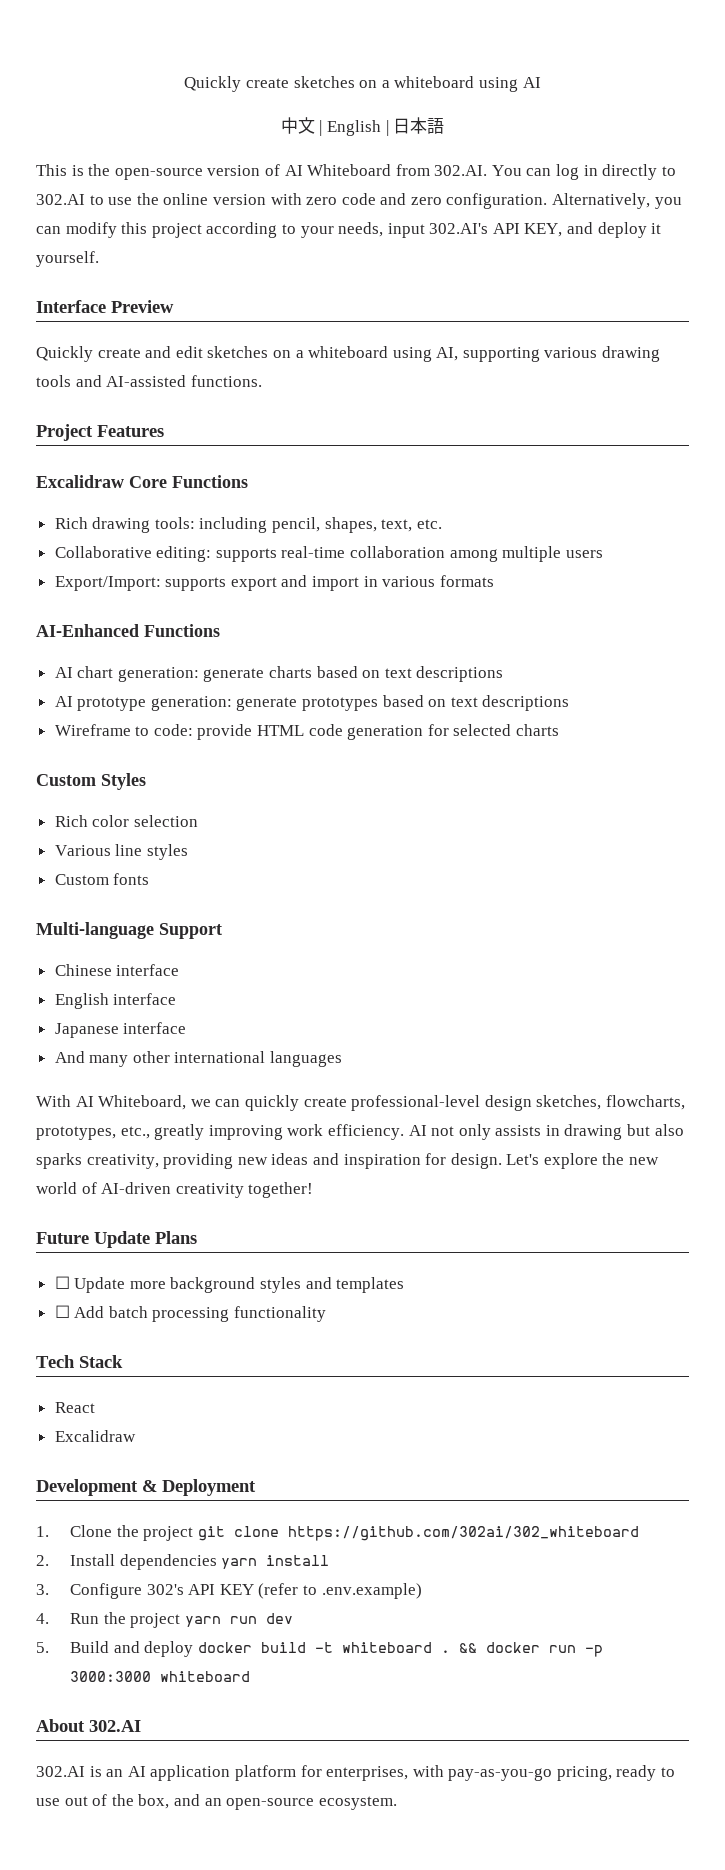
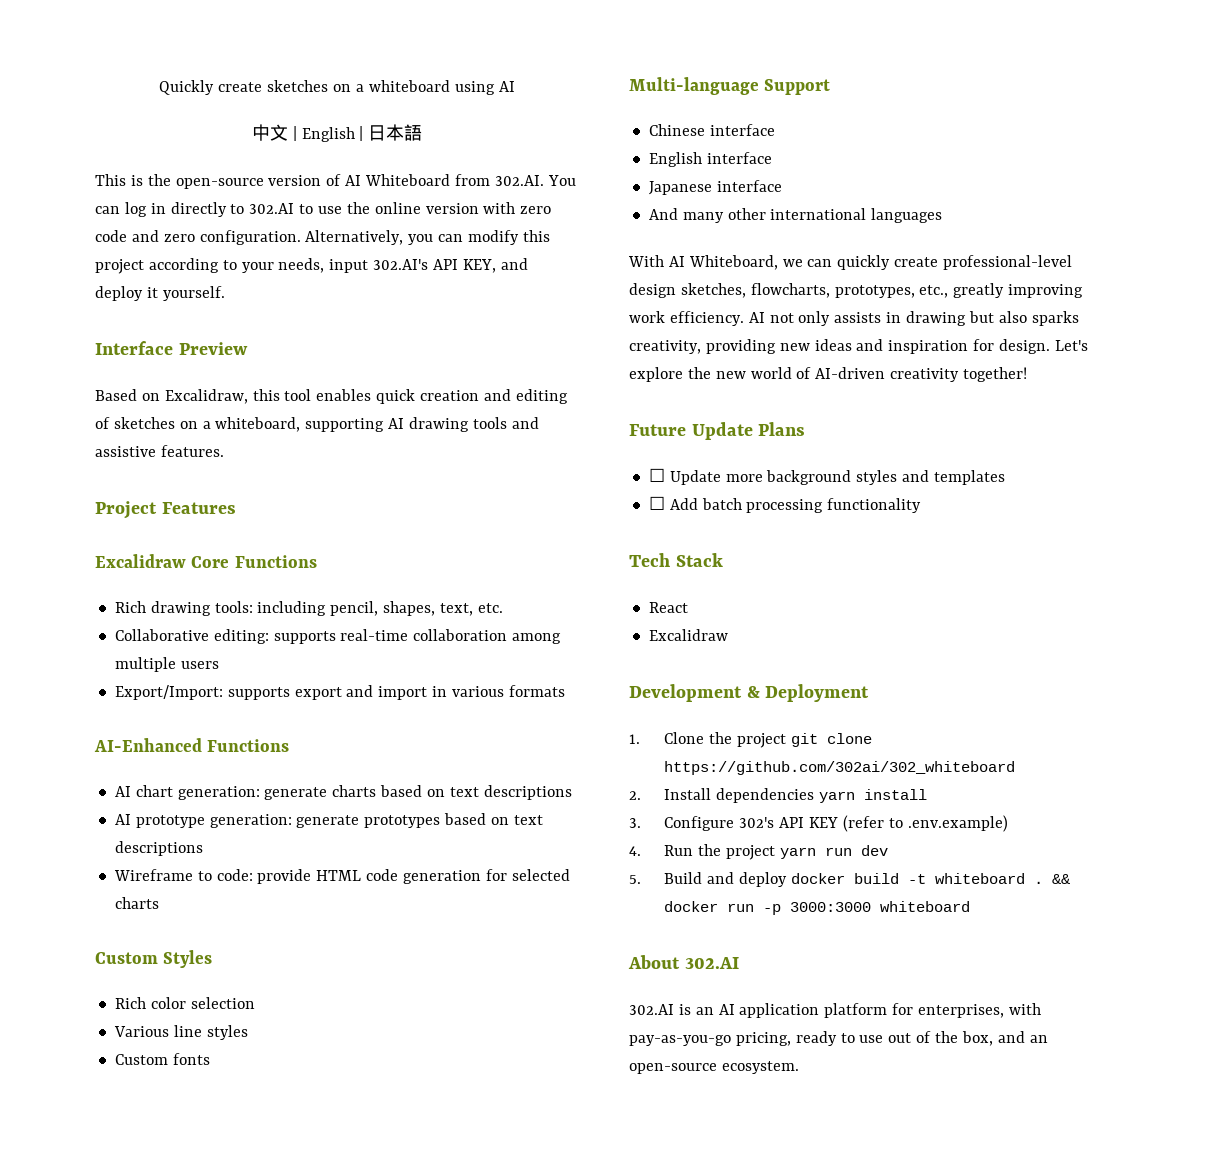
- Quickly create and edit sketches on a whiteboard using AI, supporting various drawing tools and AI-assisted functions.
+ Based on Excalidraw, this tool enables quick creation and editing of sketches on a whiteboard, supporting AI drawing tools and assistive features.

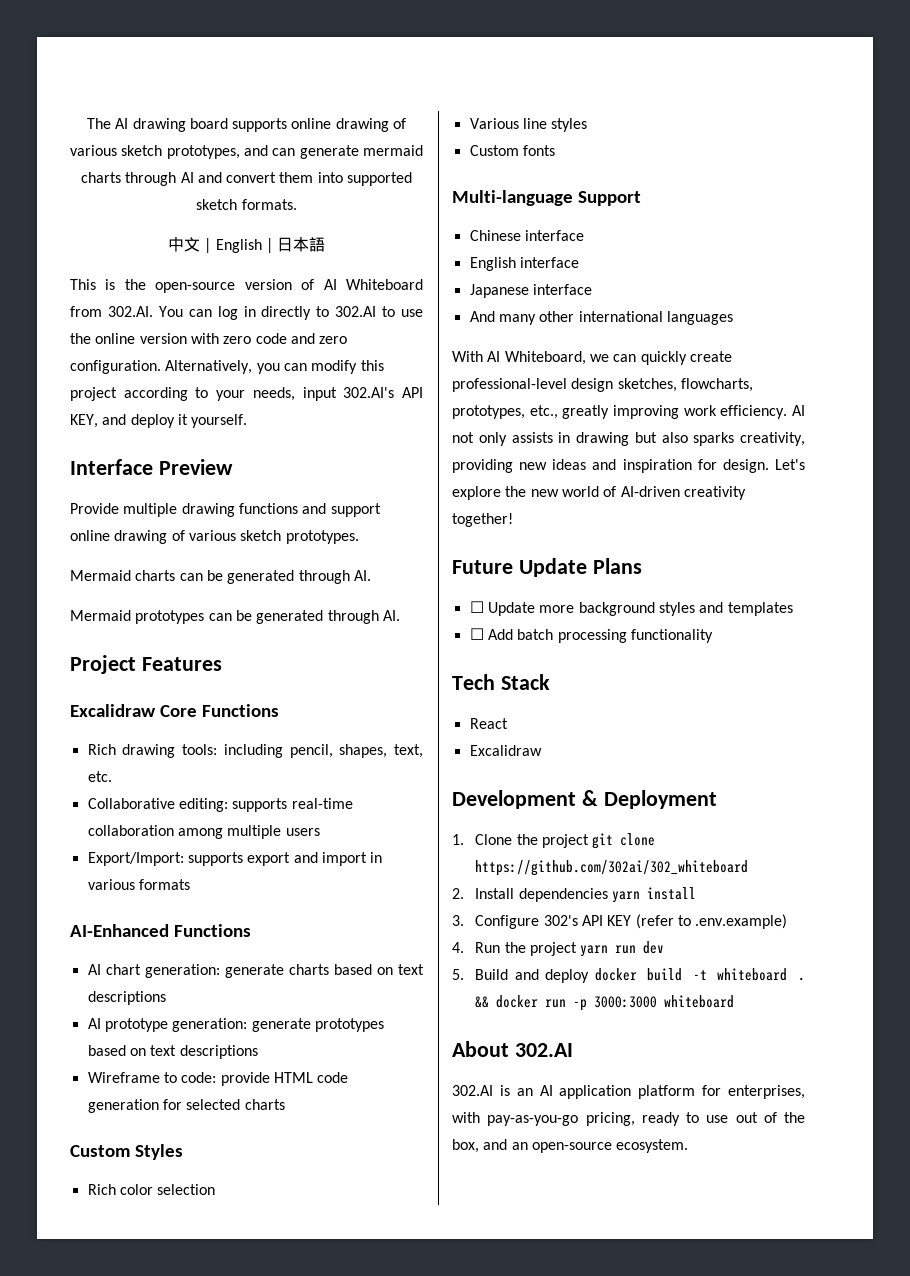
- Quickly create sketches on a whiteboard using AI
+ The AI drawing board supports online drawing of various sketch prototypes, and can generate mermaid charts through AI and convert them into supported sketch formats.
- Based on Excalidraw, this tool enables quick creation and editing of sketches on a whiteboard, supporting AI drawing tools and assistive features.
+ Provide multiple drawing functions and support online drawing of various sketch prototypes.
+ Mermaid charts can be generated through AI.
+ Mermaid prototypes can be generated through AI.

